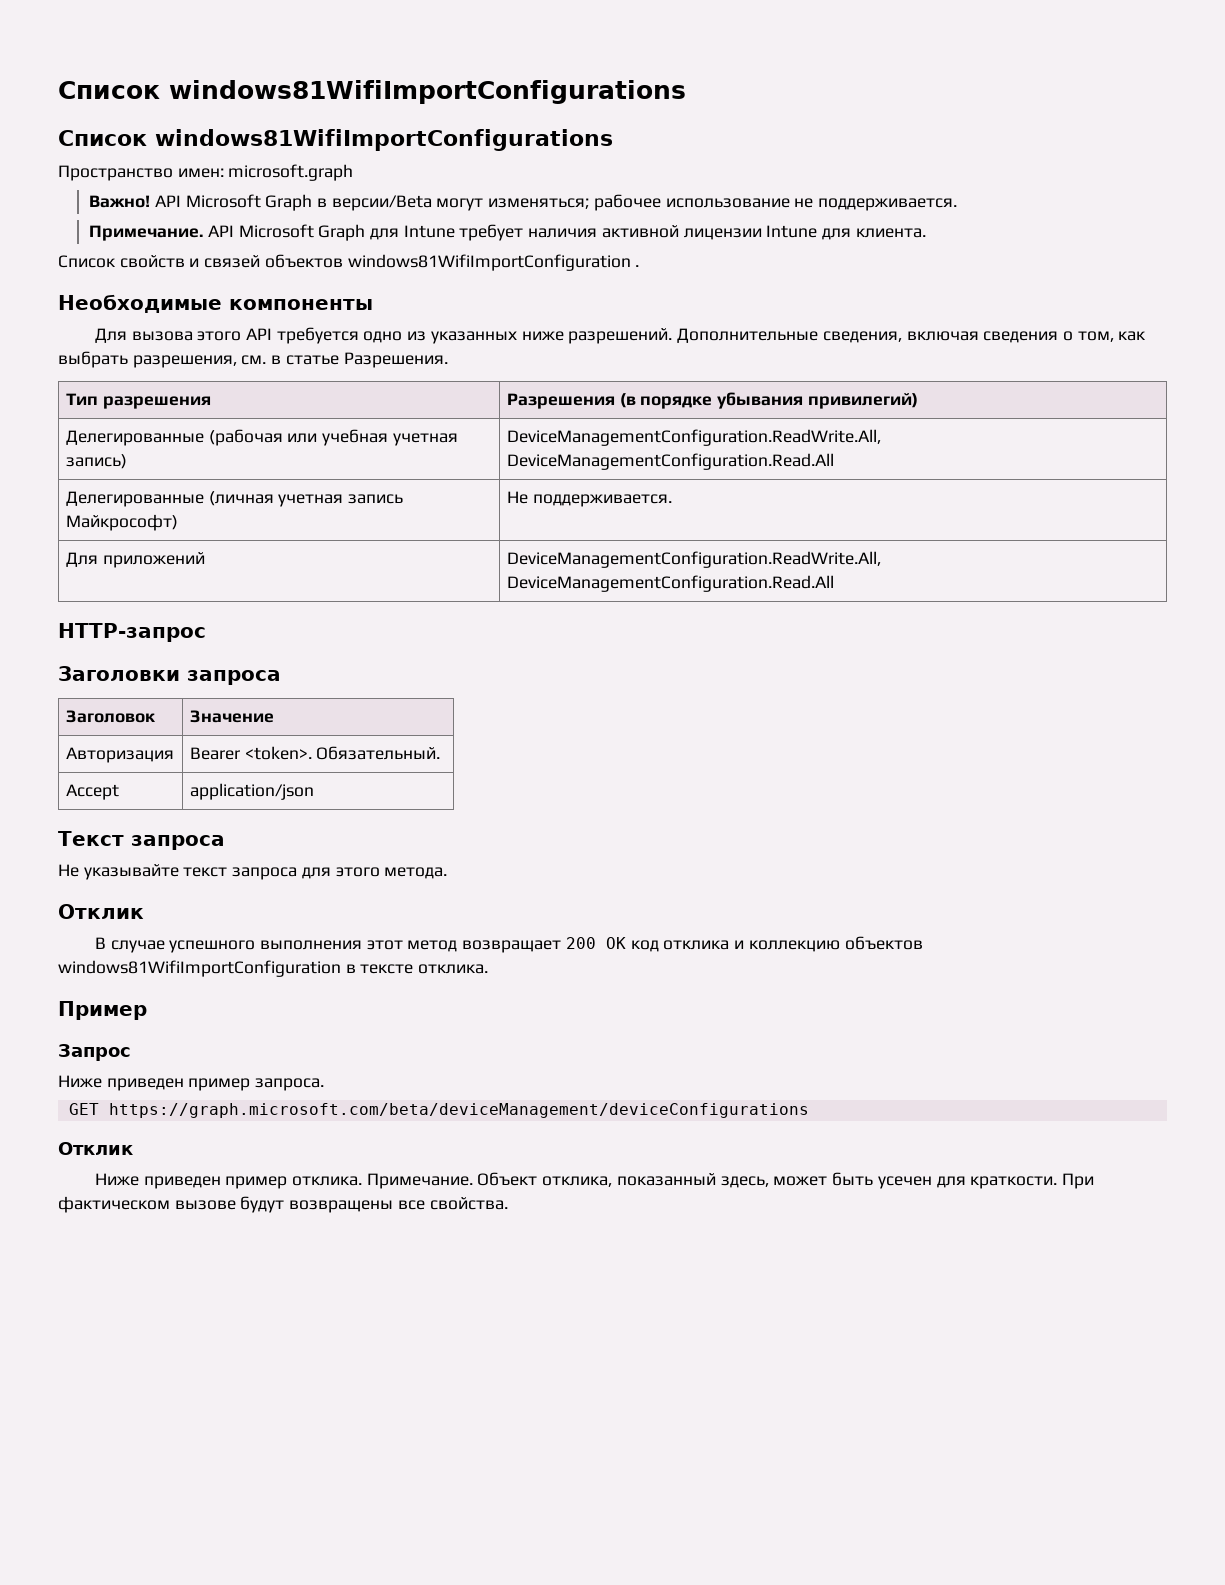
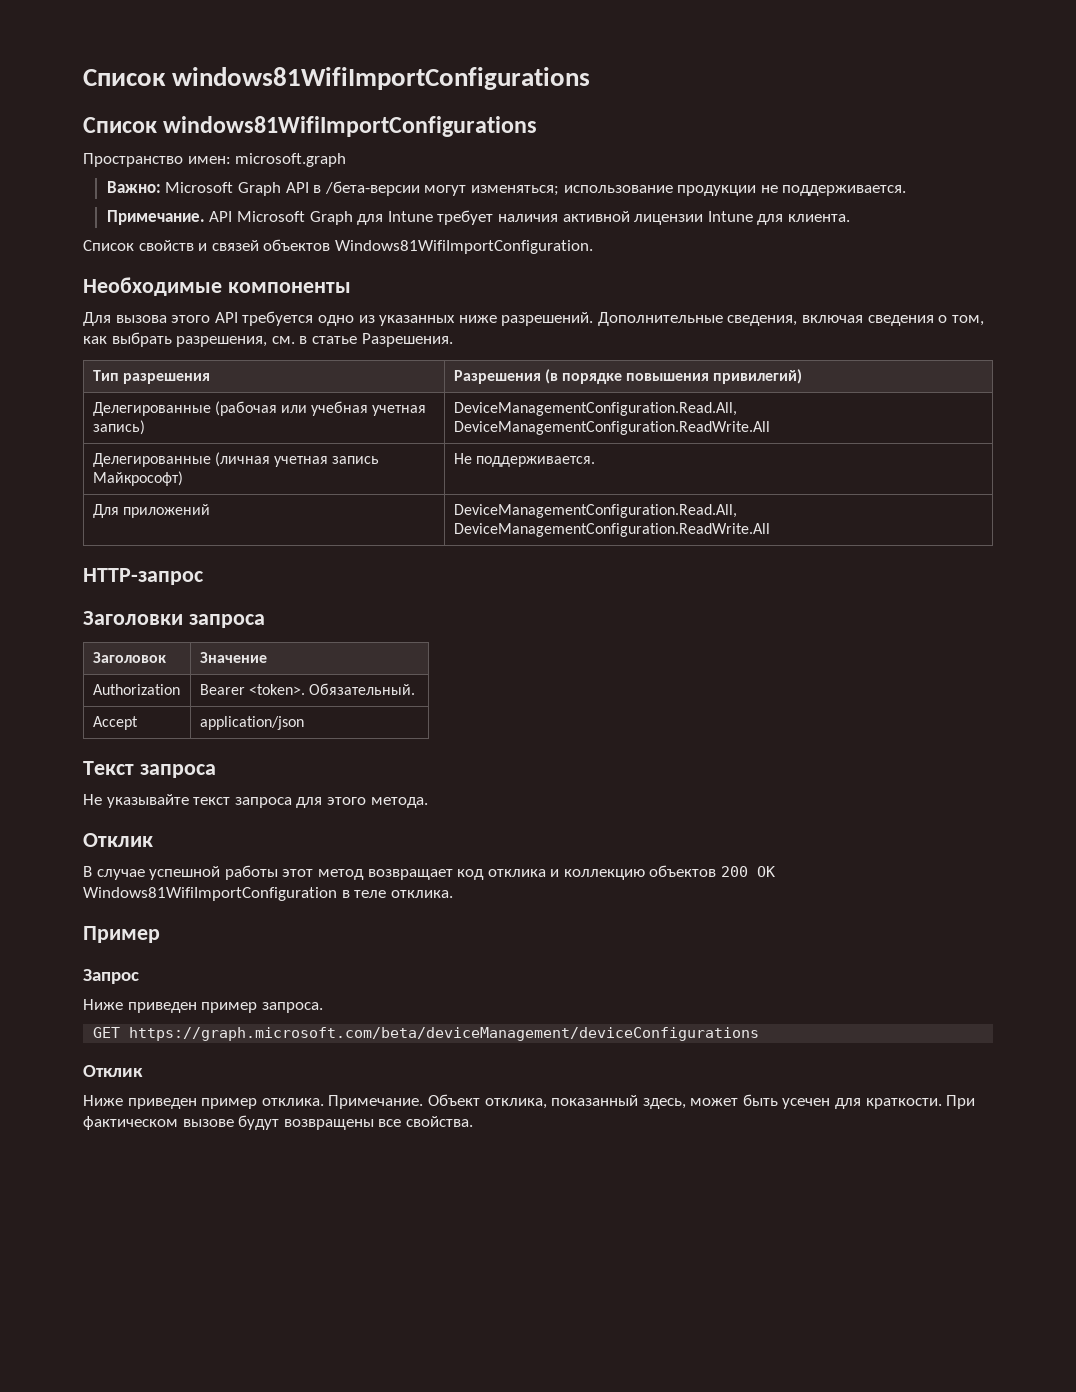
- Важно! API Microsoft Graph в версии/Beta могут изменяться; рабочее использование не поддерживается.
+ Важно: Microsoft Graph API в /бета-версии могут изменяться; использование продукции не поддерживается.
- Список свойств и связей объектов windows81WifiImportConfiguration .
+ Список свойств и связей объектов Windows81WifiImportConfiguration.
- Тип разрешения | Разрешения (в порядке убывания привилегий)
+ Тип разрешения | Разрешения (в порядке повышения привилегий)
- Делегированные (рабочая или учебная учетная запись) | DeviceManagementConfiguration.ReadWrite.All, DeviceManagementConfiguration.Read.All
+ Делегированные (рабочая или учебная учетная запись) | DeviceManagementConfiguration.Read.All, DeviceManagementConfiguration.ReadWrite.All
- Для приложений | DeviceManagementConfiguration.ReadWrite.All, DeviceManagementConfiguration.Read.All
+ Для приложений | DeviceManagementConfiguration.Read.All, DeviceManagementConfiguration.ReadWrite.All
- Авторизация | Bearer <token>. Обязательный.
+ Authorization | Bearer <token>. Обязательный.
- В случае успешного выполнения этот метод возвращает 200 OK код отклика и коллекцию объектов windows81WifiImportConfiguration в тексте отклика.
+ В случае успешной работы этот метод возвращает код отклика и коллекцию объектов 200 OK Windows81WifiImportConfiguration в теле отклика.

